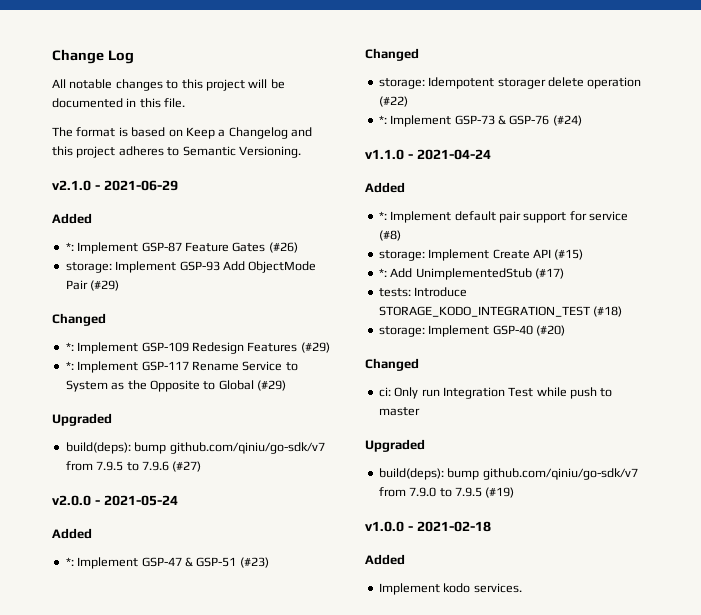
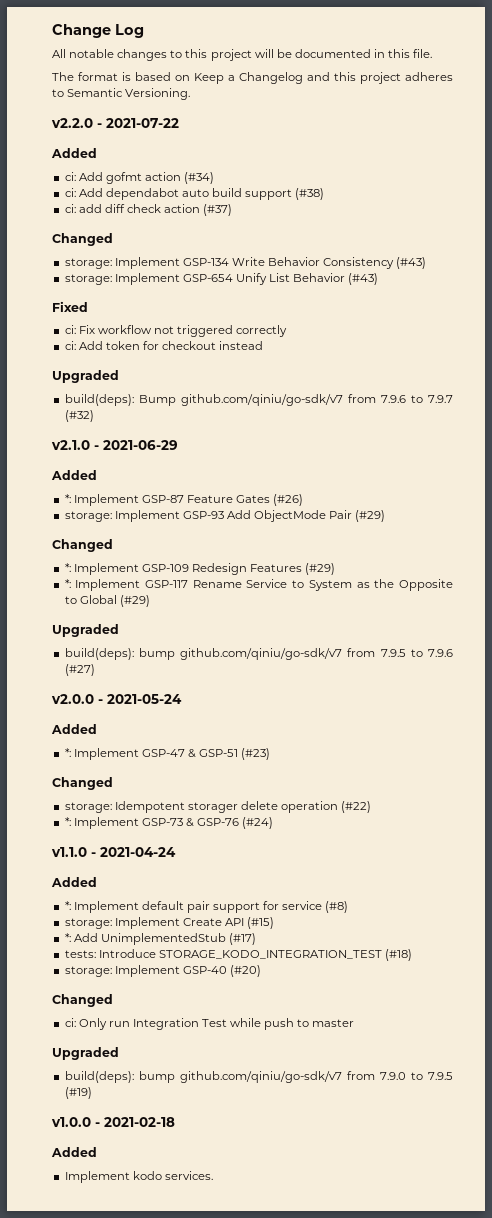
+ v2.2.0 - 2021-07-22
+ Added
+ ci: Add gofmt action (#34)
+ ci: Add dependabot auto build support (#38)
+ ci: add diff check action (#37)
+ Changed
+ storage: Implement GSP-134 Write Behavior Consistency (#43)
+ storage: Implement GSP-654 Unify List Behavior (#43)
+ Fixed
+ ci: Fix workflow not triggered correctly
+ ci: Add token for checkout instead
+ Upgraded
+ build(deps): Bump github.com/qiniu/go-sdk/v7 from 7.9.6 to 7.9.7 (#32)

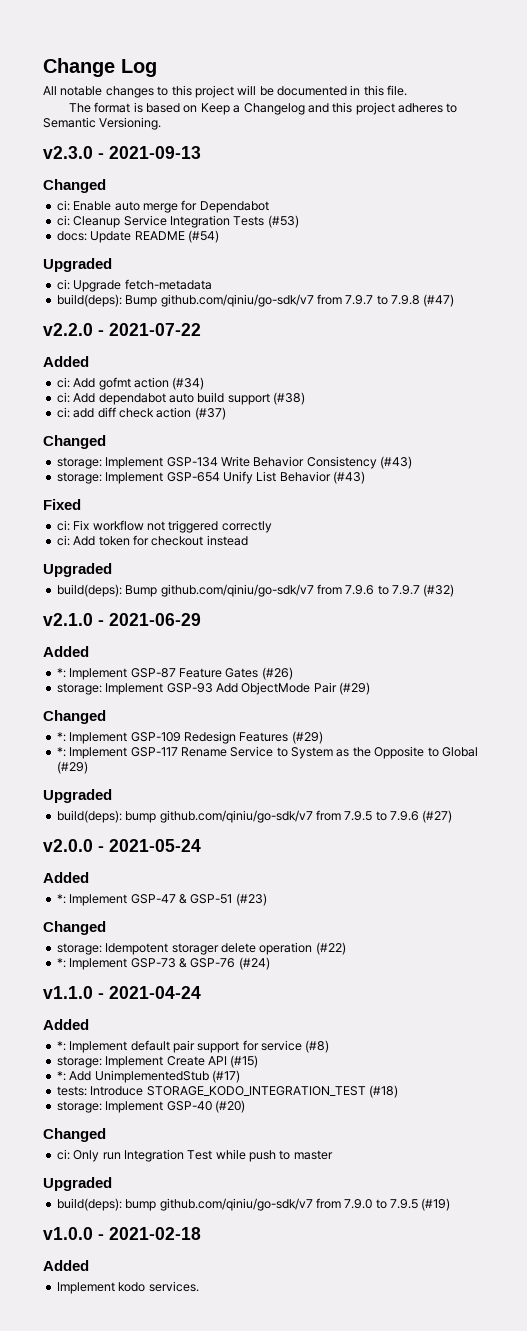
+ v2.3.0 - 2021-09-13
+ Changed
+ ci: Enable auto merge for Dependabot
+ ci: Cleanup Service Integration Tests (#53)
+ docs: Update README (#54)
+ Upgraded
+ ci: Upgrade fetch-metadata
+ build(deps): Bump github.com/qiniu/go-sdk/v7 from 7.9.7 to 7.9.8 (#47)

